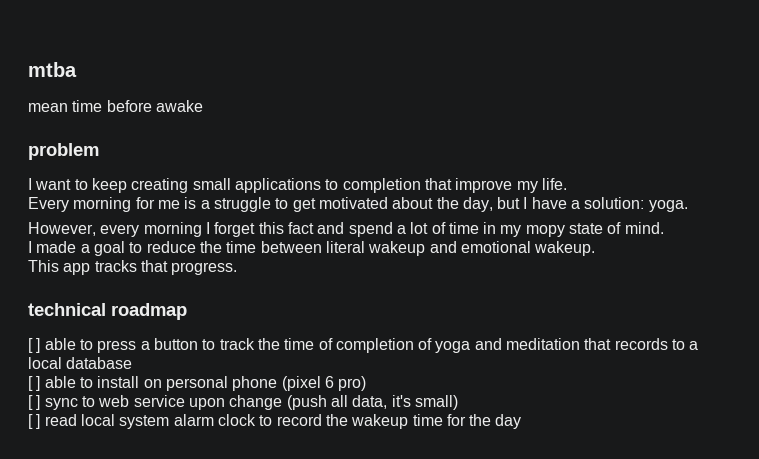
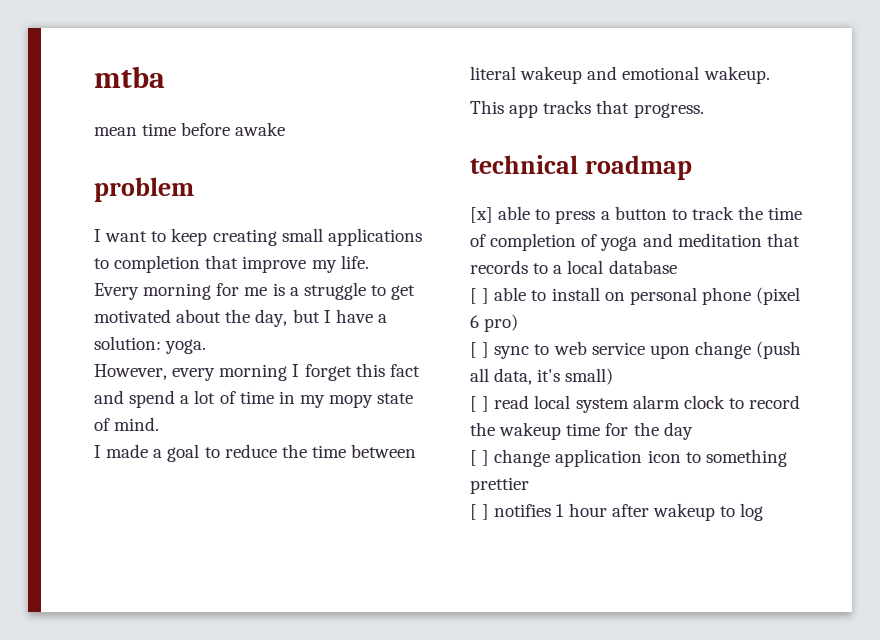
- [ ] able to press a button to track the time of completion of yoga and meditation that records to a local database
+ [x] able to press a button to track the time of completion of yoga and meditation that records to a local database
+ [ ] change application icon to something prettier
+ [ ] notifies 1 hour after wakeup to log

